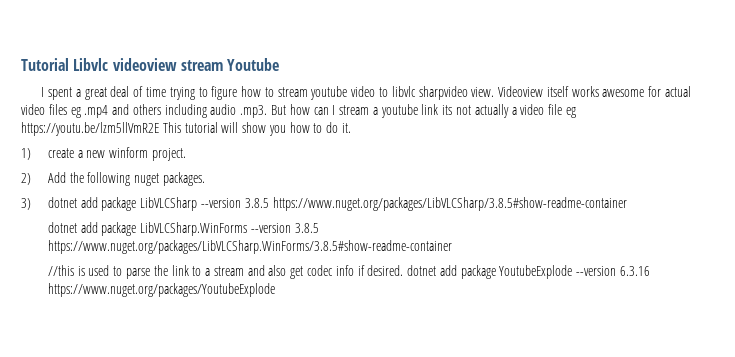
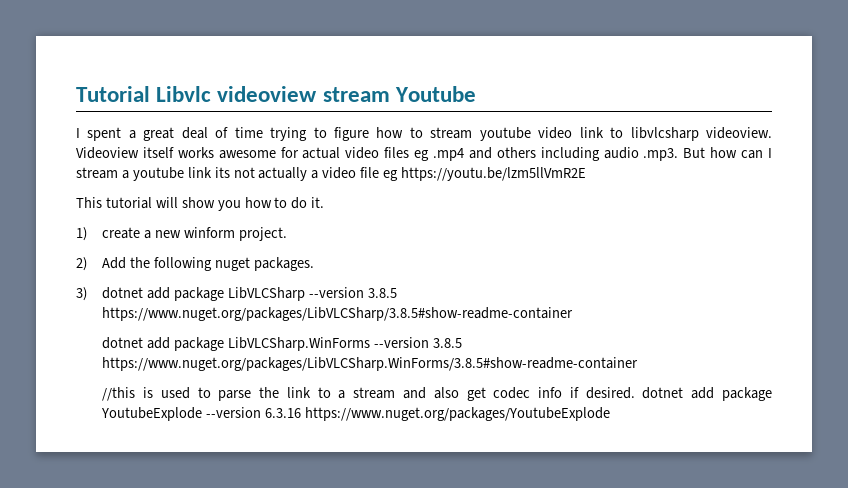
- I spent a great deal of time trying to figure how to stream youtube video to libvlc sharpvideo view.
+ I spent a great deal of time trying to figure how to stream youtube video link to libvlcsharp videoview.
- Videoview itself works awesome for actual video files eg .mp4 and others including audio .mp3. But how can I stream a youtube link its not actually a video file eg https://youtu.be/lzm5llVmR2E This tutorial will show you how to do it.
+ Videoview itself works awesome for actual video files eg .mp4 and others including audio .mp3. But how can I stream a youtube link its not actually a video file eg https://youtu.be/lzm5llVmR2E
+ This tutorial will show you how to do it.

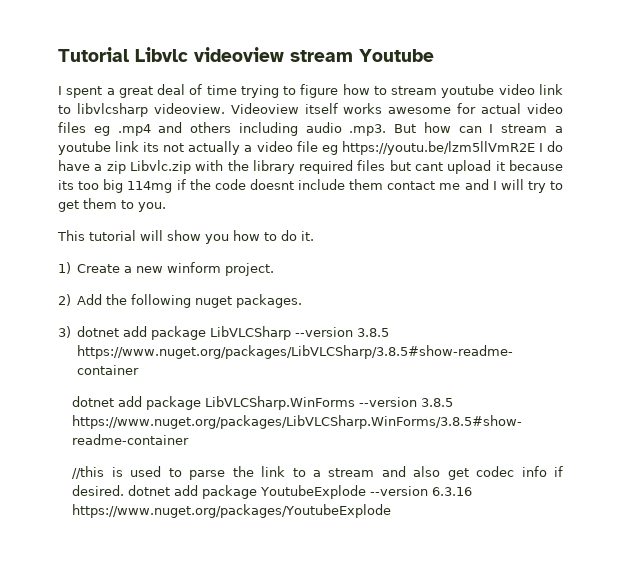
- Videoview itself works awesome for actual video files eg .mp4 and others including audio .mp3. But how can I stream a youtube link its not actually a video file eg https://youtu.be/lzm5llVmR2E
+ Videoview itself works awesome for actual video files eg .mp4 and others including audio .mp3. But how can I stream a youtube link its not actually a video file eg https://youtu.be/lzm5llVmR2E I do have a zip Libvlc.zip with the library required files but cant upload it because its too big 114mg if the code doesnt include them contact me and I will try to get them to you.
- 1) create a new winform project.
+ 1) Create a new winform project.

